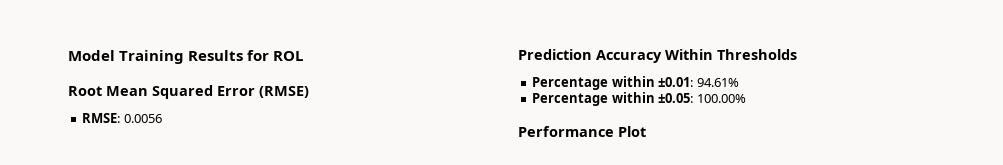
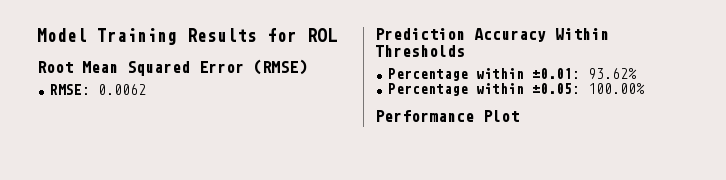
- RMSE: 0.0056
+ RMSE: 0.0062
- Percentage within ±0.01: 94.61%
+ Percentage within ±0.01: 93.62%

